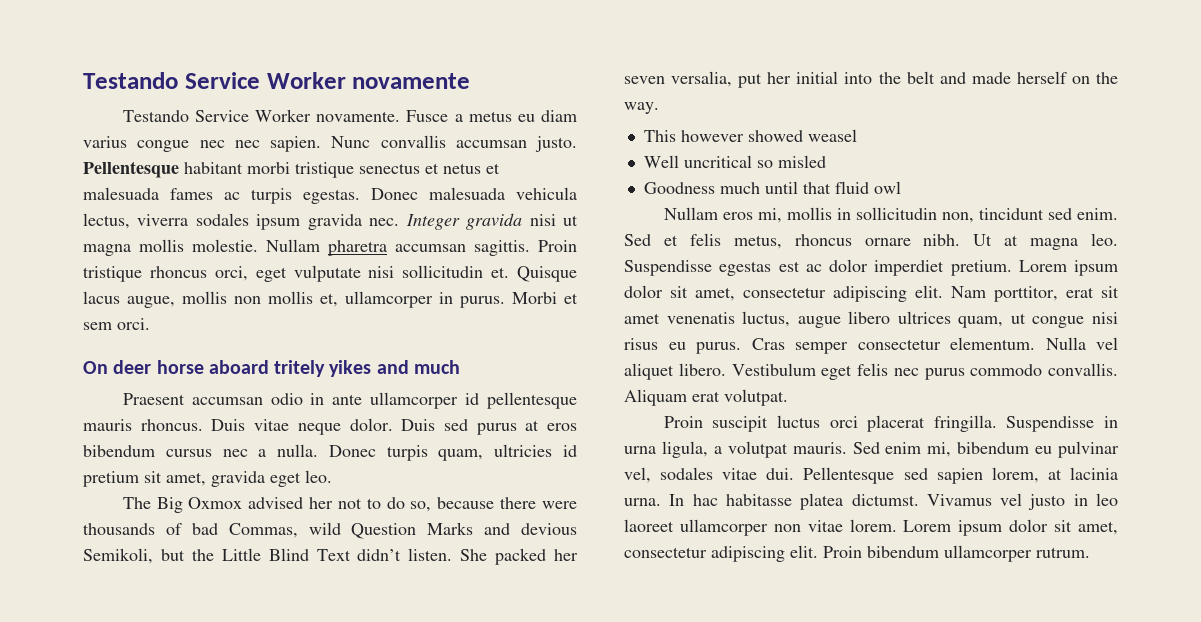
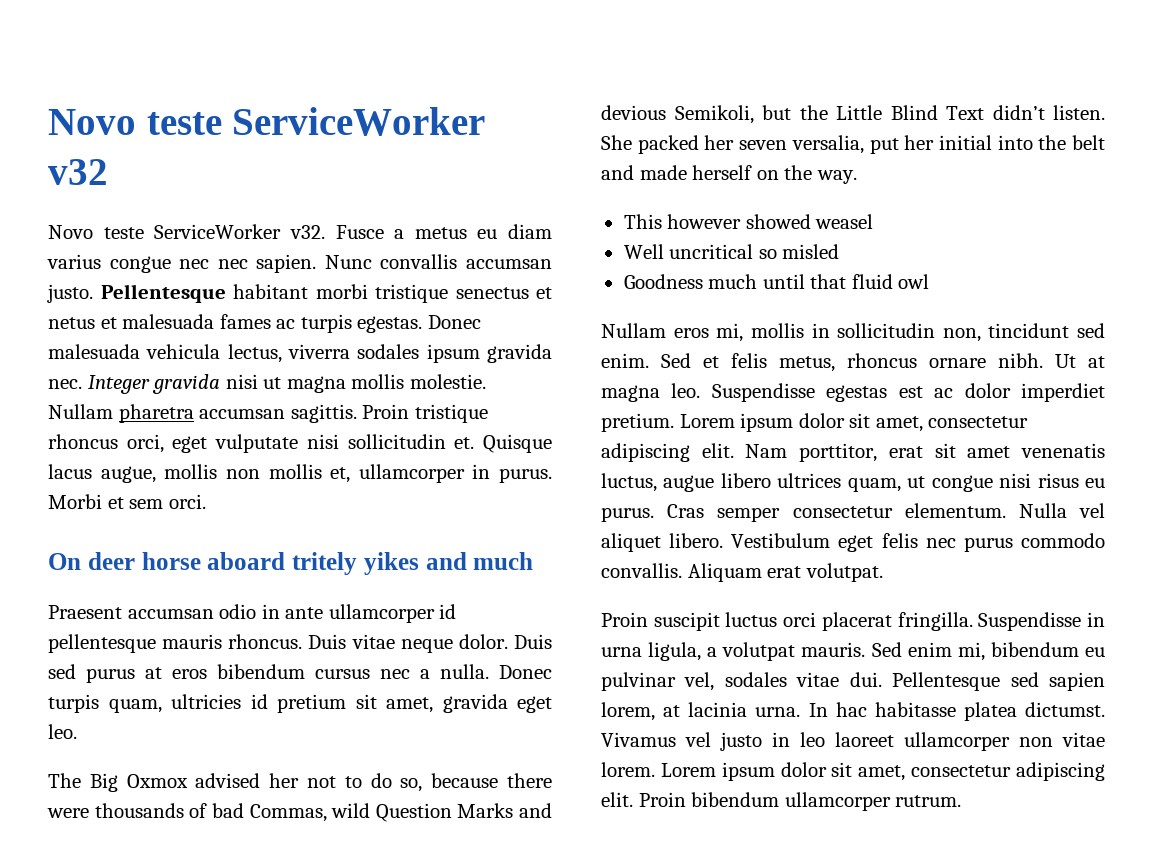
- Testando Service Worker novamente
- Testando Service Worker novamente.
+ Novo teste ServiceWorker v32
+ Novo teste ServiceWorker v32.

